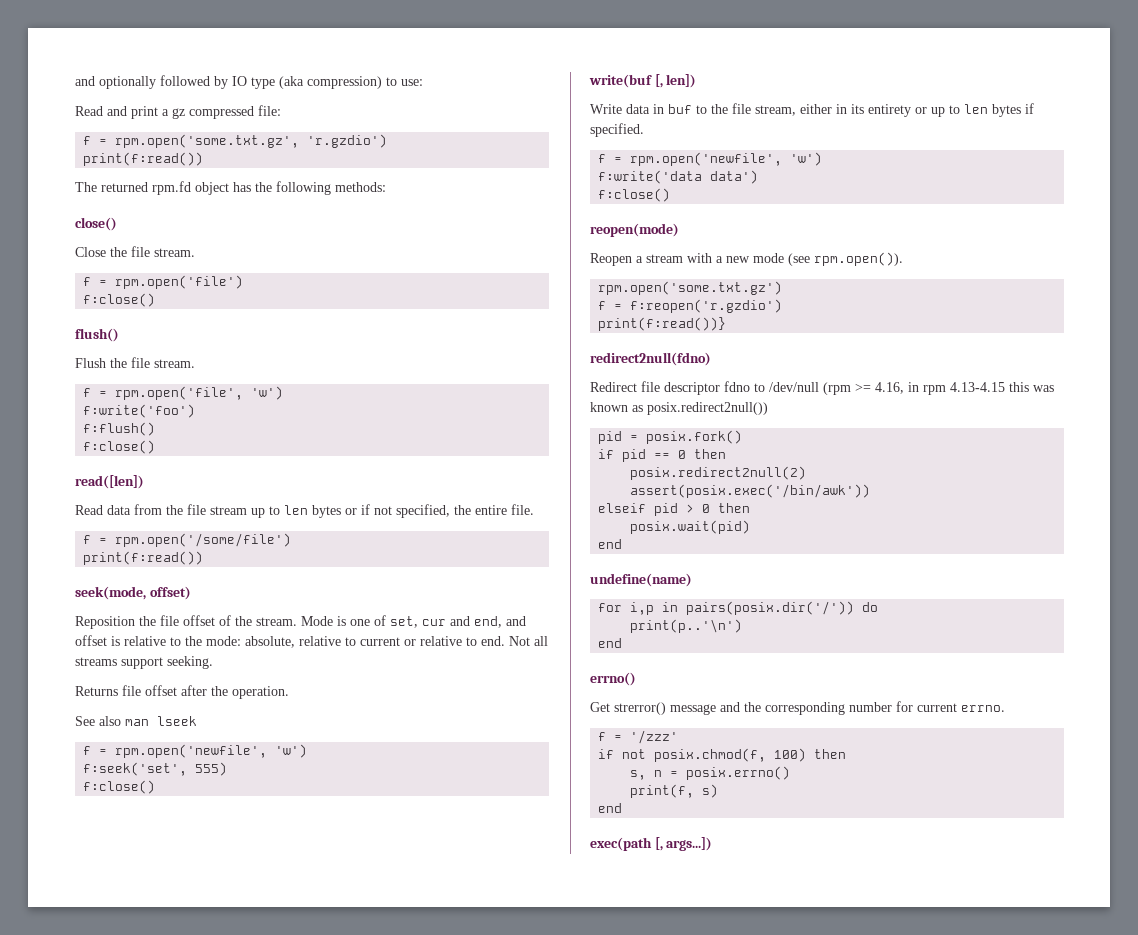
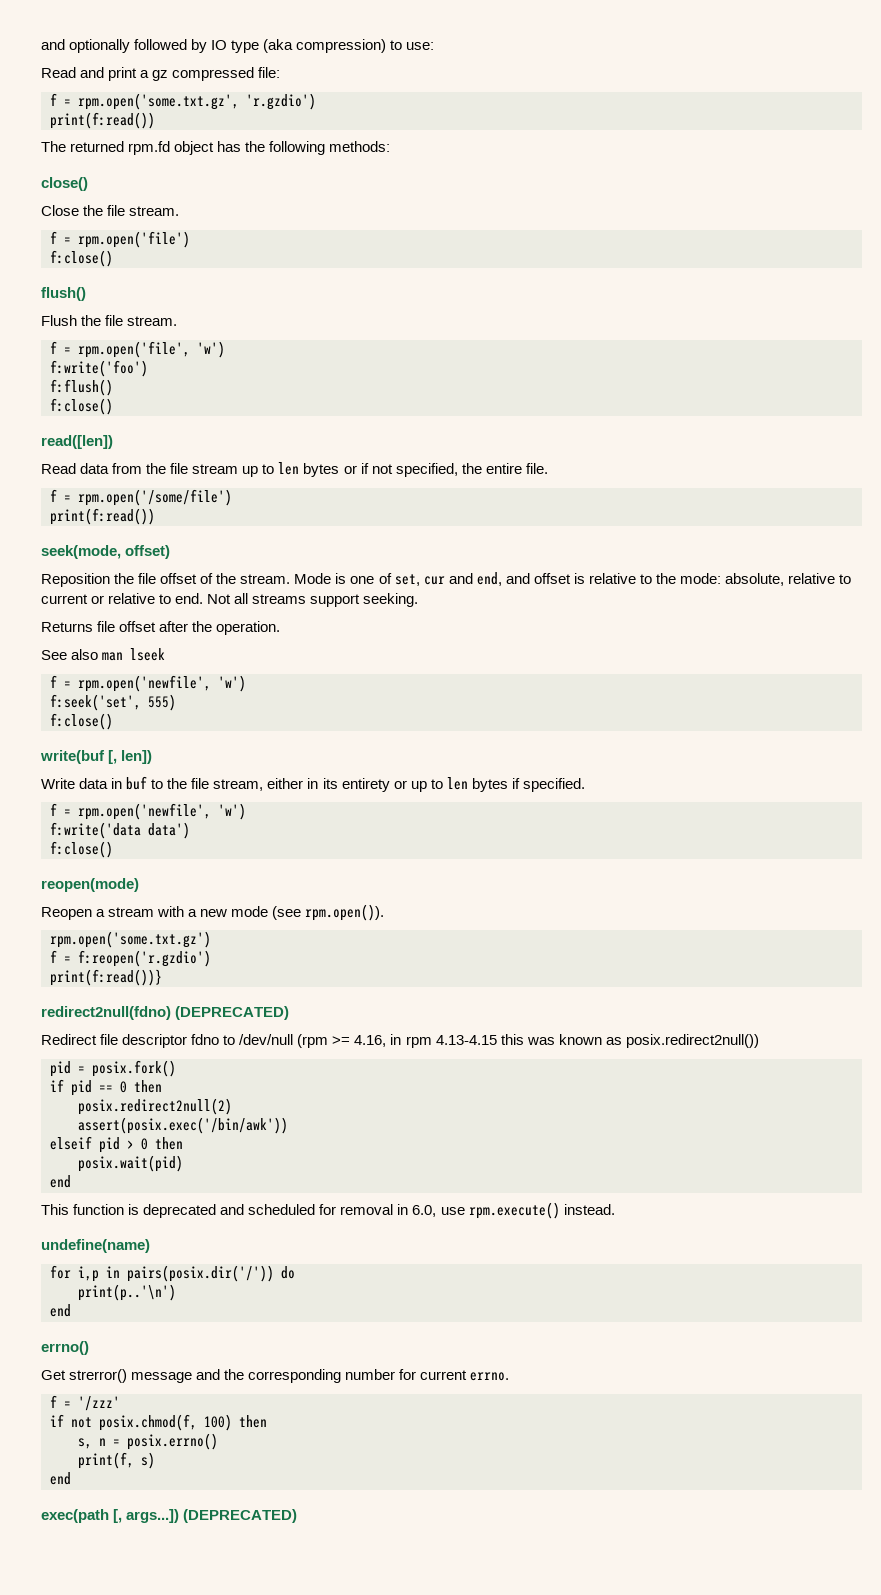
- redirect2null(fdno)
+ redirect2null(fdno) (DEPRECATED)
+ This function is deprecated and scheduled for removal in 6.0, use rpm.execute() instead.
- exec(path [, args...])
+ exec(path [, args...]) (DEPRECATED)

